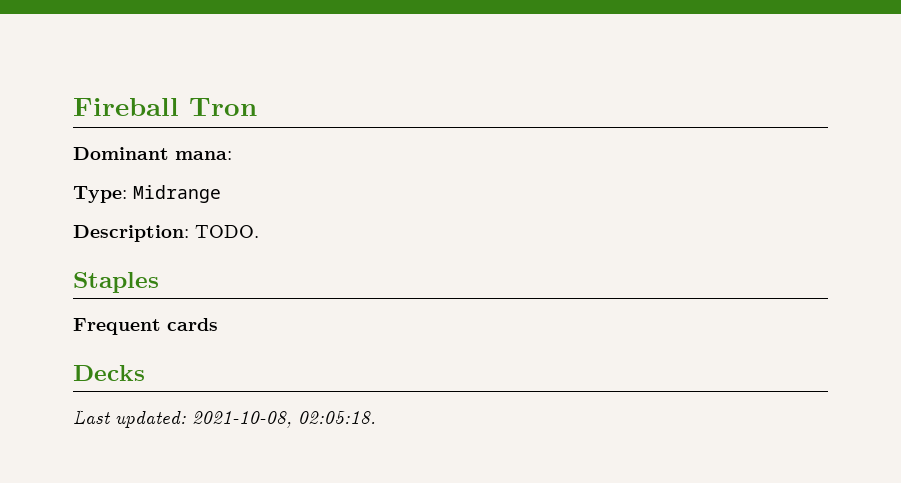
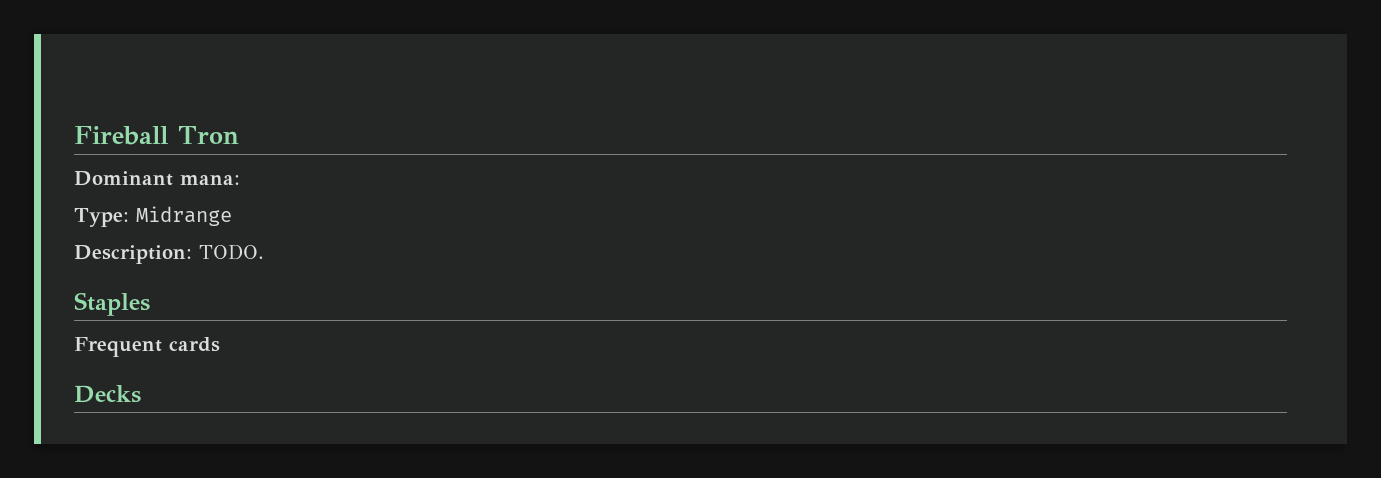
- Last updated: 2021-10-08, 02:05:18.

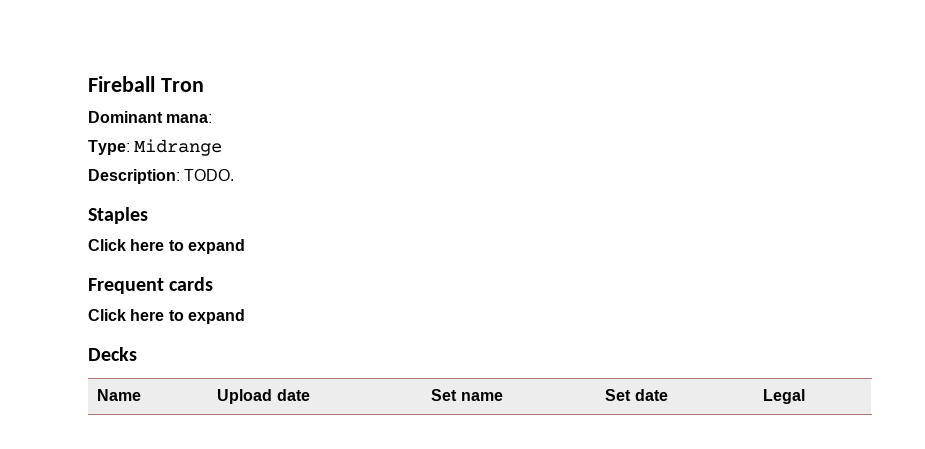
  Staples
+ Click here to expand
  Frequent cards
+ Click here to expand
  Decks
+ Name | Upload date | Set name | Set date | Legal

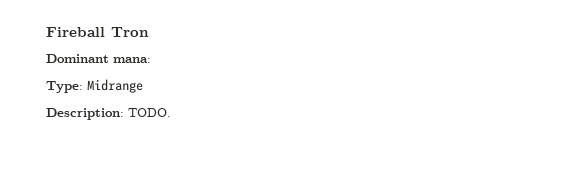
- Staples
- Click here to expand
- Frequent cards
- Click here to expand
- Decks
- Name | Upload date | Set name | Set date | Legal

